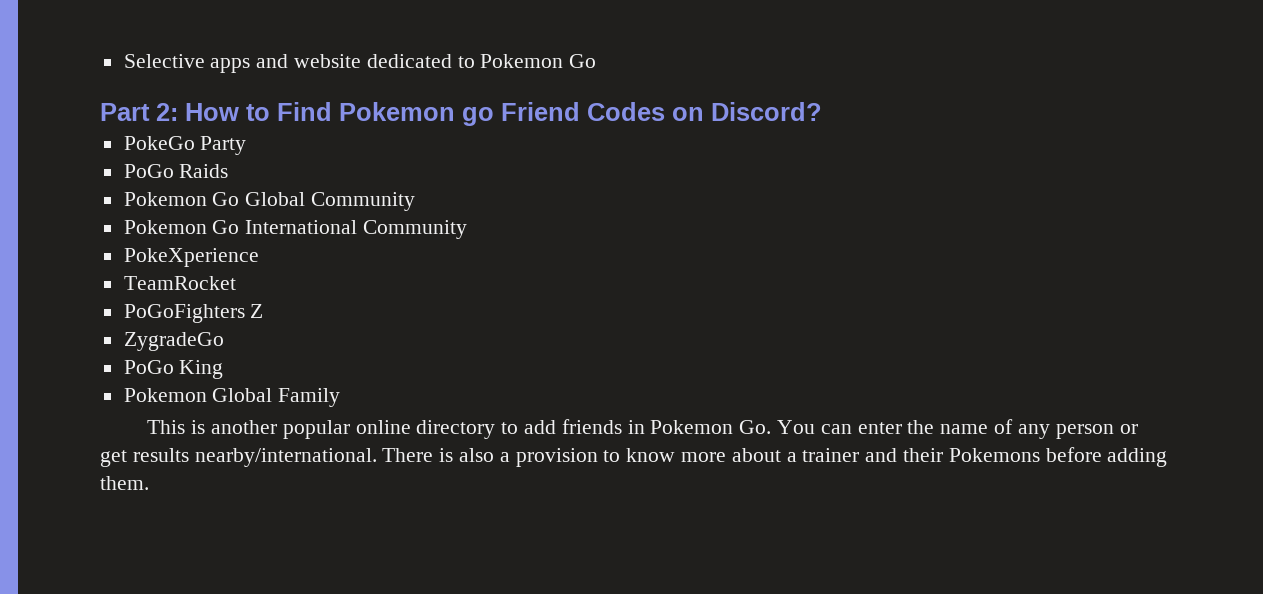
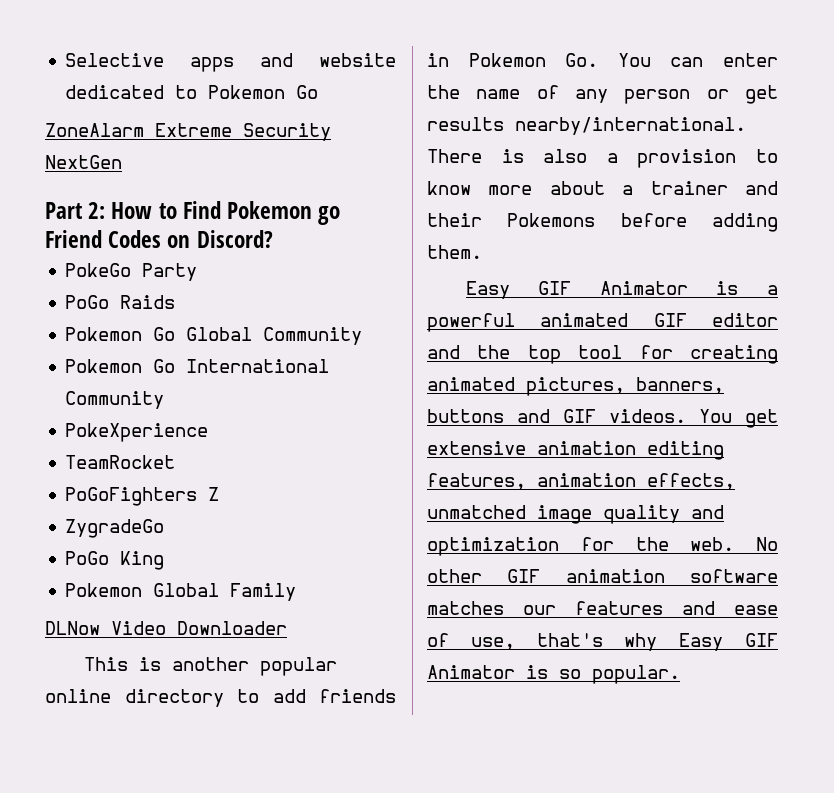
+ ZoneAlarm Extreme Security NextGen
+ DLNow Video Downloader
+ Easy GIF Animator is a powerful animated GIF editor and the top tool for creating animated pictures, banners, buttons and GIF videos. You get extensive animation editing features, animation effects, unmatched image quality and optimization for the web. No other GIF animation software matches our features and ease of use, that's why Easy GIF Animator is so popular.

